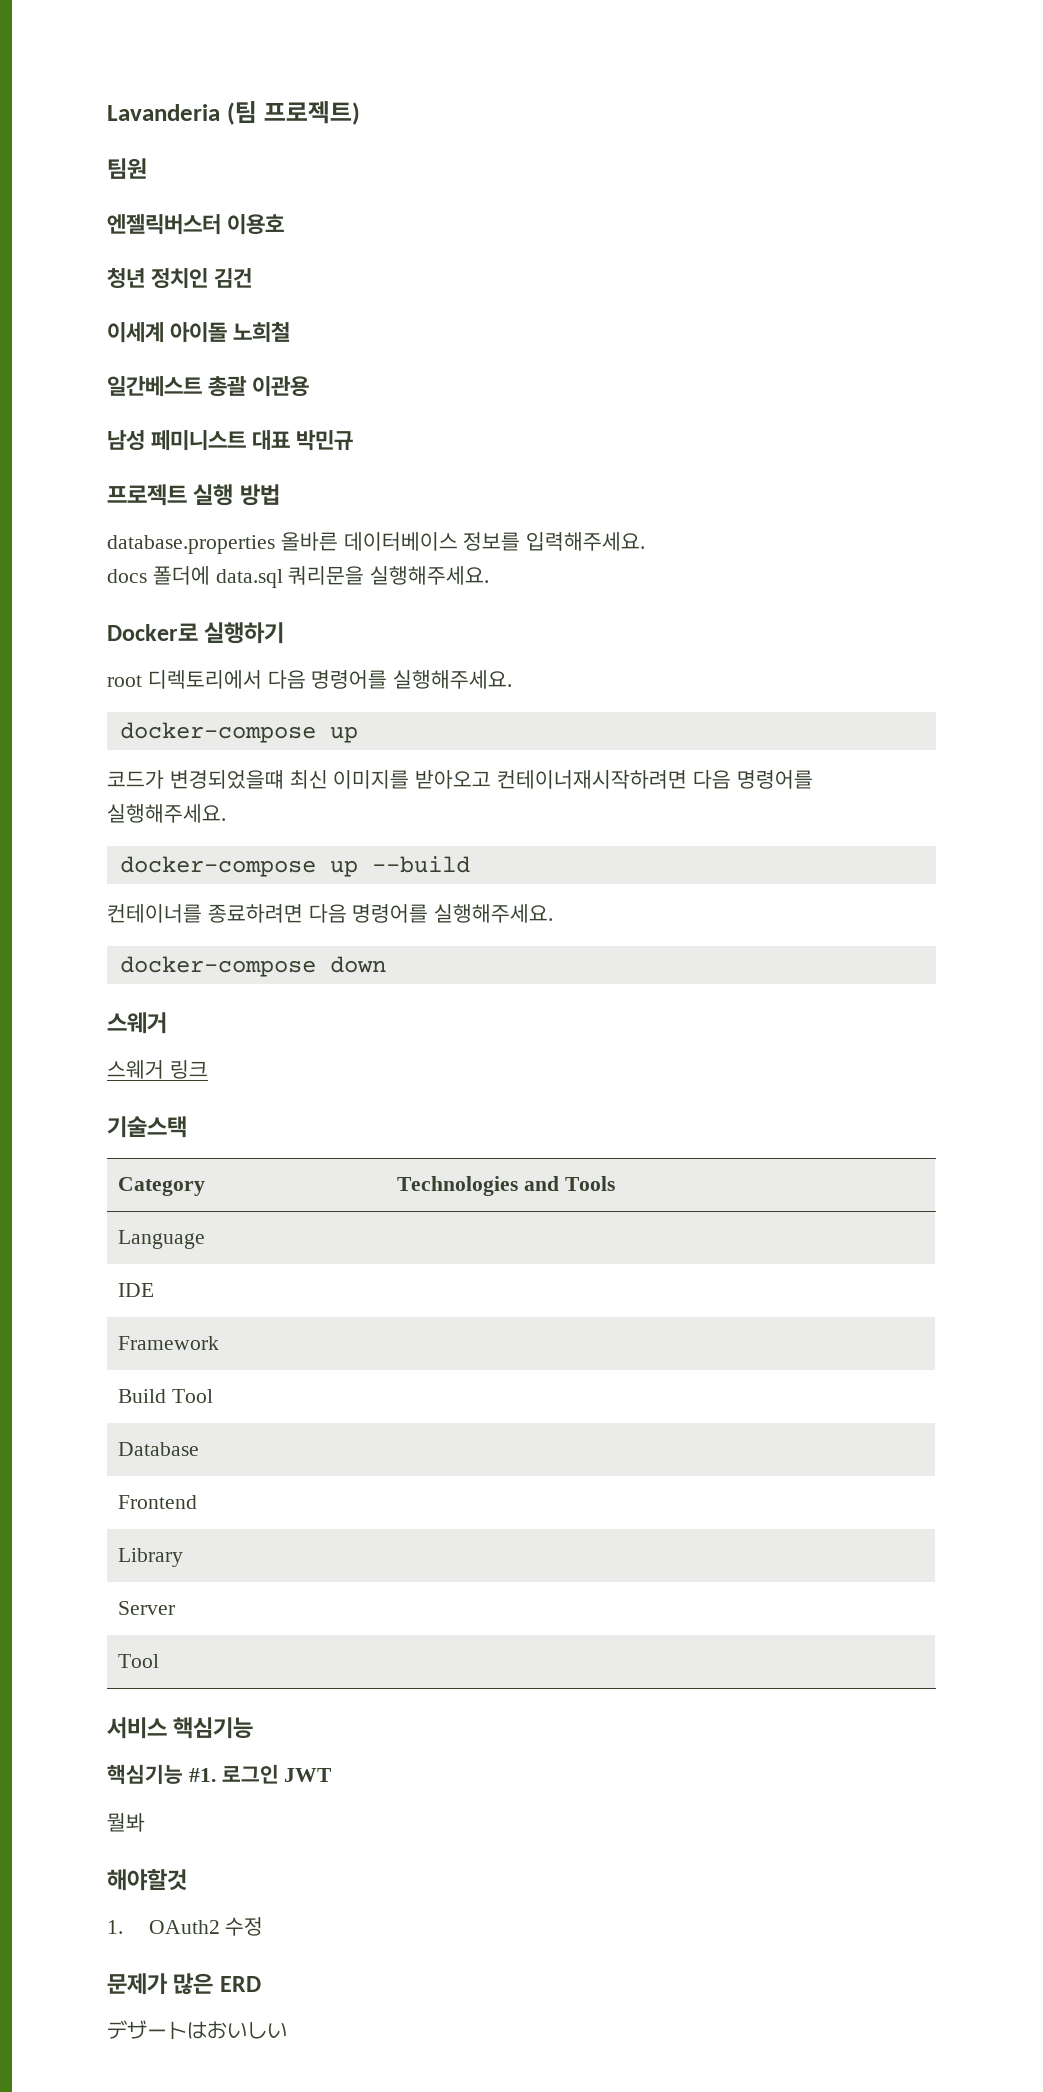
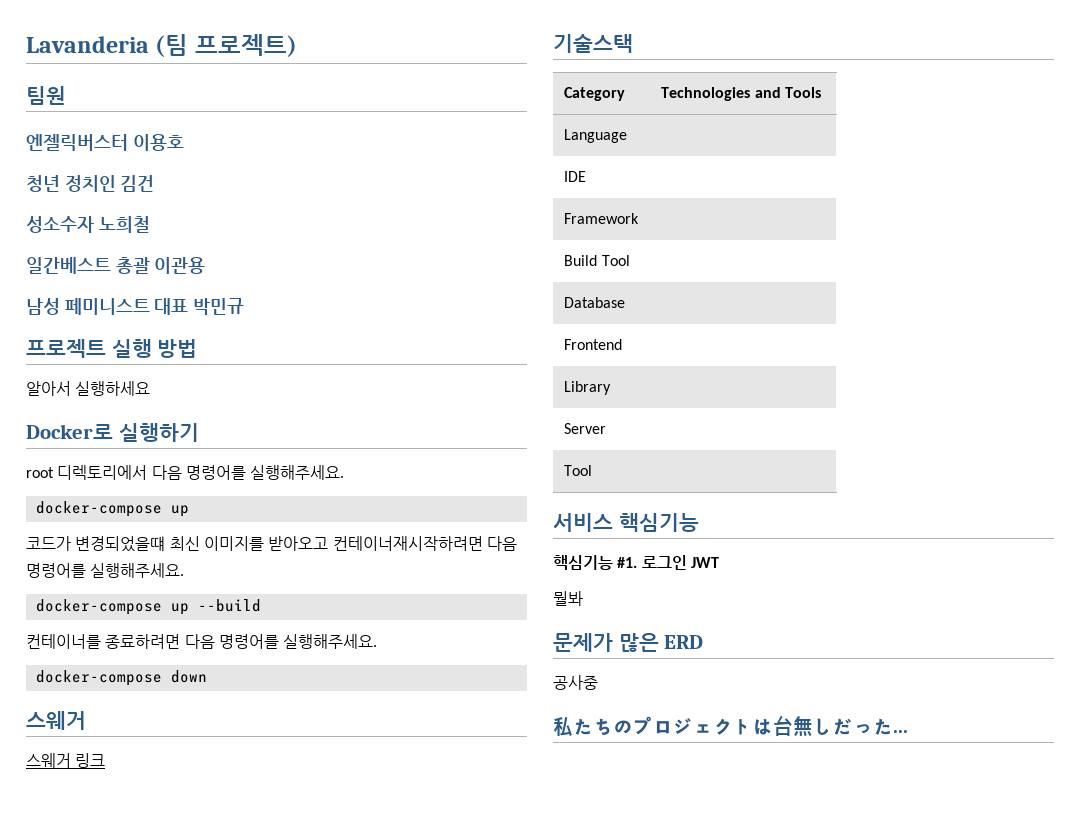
- 이세계 아이돌 노희철
+ 성소수자 노희철
- database.properties 올바른 데이터베이스 정보를 입력해주세요.
- docs 폴더에 data.sql 쿼리문을 실행해주세요.
+ 알아서 실행하세요
- 해야할것
- 1. OAuth2 수정
- デザートはおいしい
+ 공사중
+ 私たちのプロジェクトは台無しだった...

